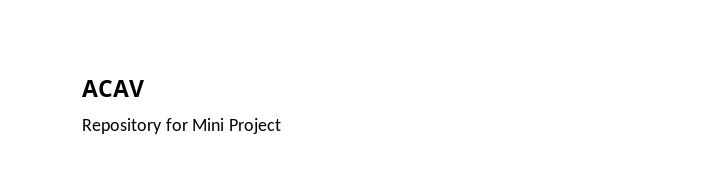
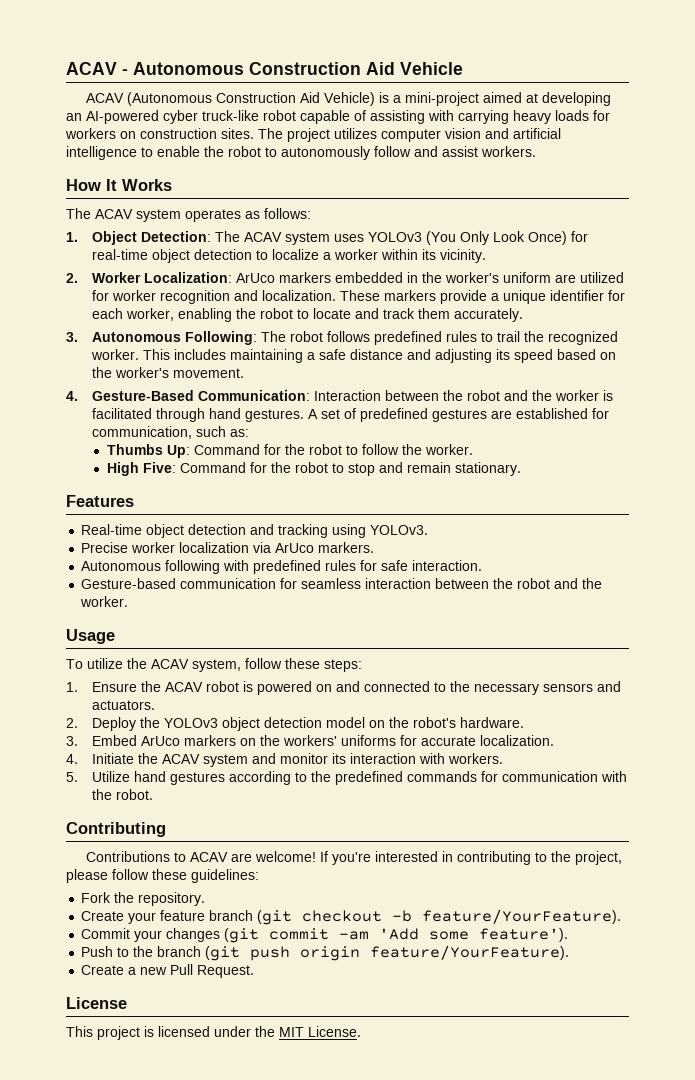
- ACAV
- Repository for Mini Project
+ ACAV - Autonomous Construction Aid Vehicle
+ ACAV (Autonomous Construction Aid Vehicle) is a mini-project aimed at developing an AI-powered cyber truck-like robot capable of assisting with carrying heavy loads for workers on construction sites. The project utilizes computer vision and artificial intelligence to enable the robot to autonomously follow and assist workers.
+ How It Works
+ The ACAV system operates as follows:
+ 1. Object Detection: The ACAV system uses YOLOv3 (You Only Look Once) for real-time object detection to localize a worker within its vicinity.
+ 2. Worker Localization: ArUco markers embedded in the worker's uniform are utilized for worker recognition and localization. These markers provide a unique identifier for each worker, enabling the robot to locate and track them accurately.
+ 3. Autonomous Following: The robot follows predefined rules to trail the recognized worker. This includes maintaining a safe distance and adjusting its speed based on the worker's movement.
+ 4. Gesture-Based Communication: Interaction between the robot and the worker is facilitated through hand gestures. A set of predefined gestures are established for communication, such as:
+ Thumbs Up: Command for the robot to follow the worker.
+ High Five: Command for the robot to stop and remain stationary.
+ Features
+ Real-time object detection and tracking using YOLOv3.
+ Precise worker localization via ArUco markers.
+ Autonomous following with predefined rules for safe interaction.
+ Gesture-based communication for seamless interaction between the robot and the worker.
+ Usage
+ To utilize the ACAV system, follow these steps:
+ 1. Ensure the ACAV robot is powered on and connected to the necessary sensors and actuators.
+ 2. Deploy the YOLOv3 object detection model on the robot's hardware.
+ 3. Embed ArUco markers on the workers' uniforms for accurate localization.
+ 4. Initiate the ACAV system and monitor its interaction with workers.
+ 5. Utilize hand gestures according to the predefined commands for communication with the robot.
+ Contributing
+ Contributions to ACAV are welcome! If you're interested in contributing to the project, please follow these guidelines:
+ Fork the repository.
+ Create your feature branch (git checkout -b feature/YourFeature).
+ Commit your changes (git commit -am 'Add some feature').
+ Push to the branch (git push origin feature/YourFeature).
+ Create a new Pull Request.
+ License
+ This project is licensed under the MIT License.

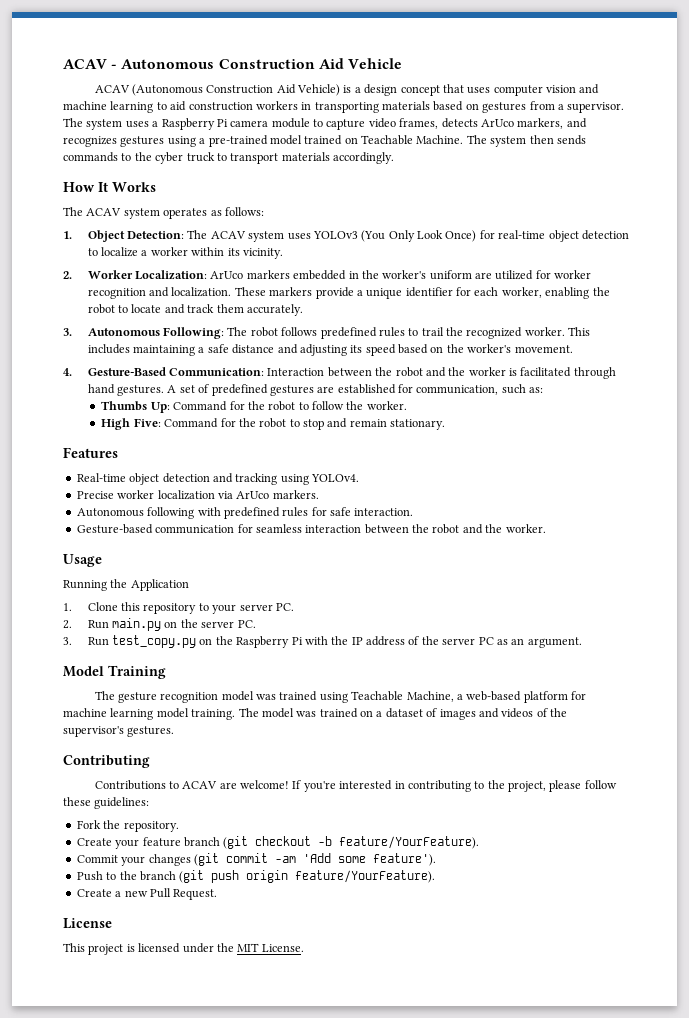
- ACAV (Autonomous Construction Aid Vehicle) is a mini-project aimed at developing an AI-powered cyber truck-like robot capable of assisting with carrying heavy loads for workers on construction sites. The project utilizes computer vision and artificial intelligence to enable the robot to autonomously follow and assist workers.
+ ACAV (Autonomous Construction Aid Vehicle) is a design concept that uses computer vision and machine learning to aid construction workers in transporting materials based on gestures from a supervisor. The system uses a Raspberry Pi camera module to capture video frames, detects ArUco markers, and recognizes gestures using a pre-trained model trained on Teachable Machine. The system then sends commands to the cyber truck to transport materials accordingly.
- Real-time object detection and tracking using YOLOv3.
+ Real-time object detection and tracking using YOLOv4.
- To utilize the ACAV system, follow these steps:
- 1. Ensure the ACAV robot is powered on and connected to the necessary sensors and actuators.
- 2. Deploy the YOLOv3 object detection model on the robot's hardware.
- 3. Embed ArUco markers on the workers' uniforms for accurate localization.
- 4. Initiate the ACAV system and monitor its interaction with workers.
- 5. Utilize hand gestures according to the predefined commands for communication with the robot.
+ Running the Application
+ 1. Clone this repository to your server PC.
+ 2. Run main.py on the server PC.
+ 3. Run test_copy.py on the Raspberry Pi with the IP address of the server PC as an argument.
+ Model Training
+ The gesture recognition model was trained using Teachable Machine, a web-based platform for machine learning model training. The model was trained on a dataset of images and videos of the supervisor's gestures.

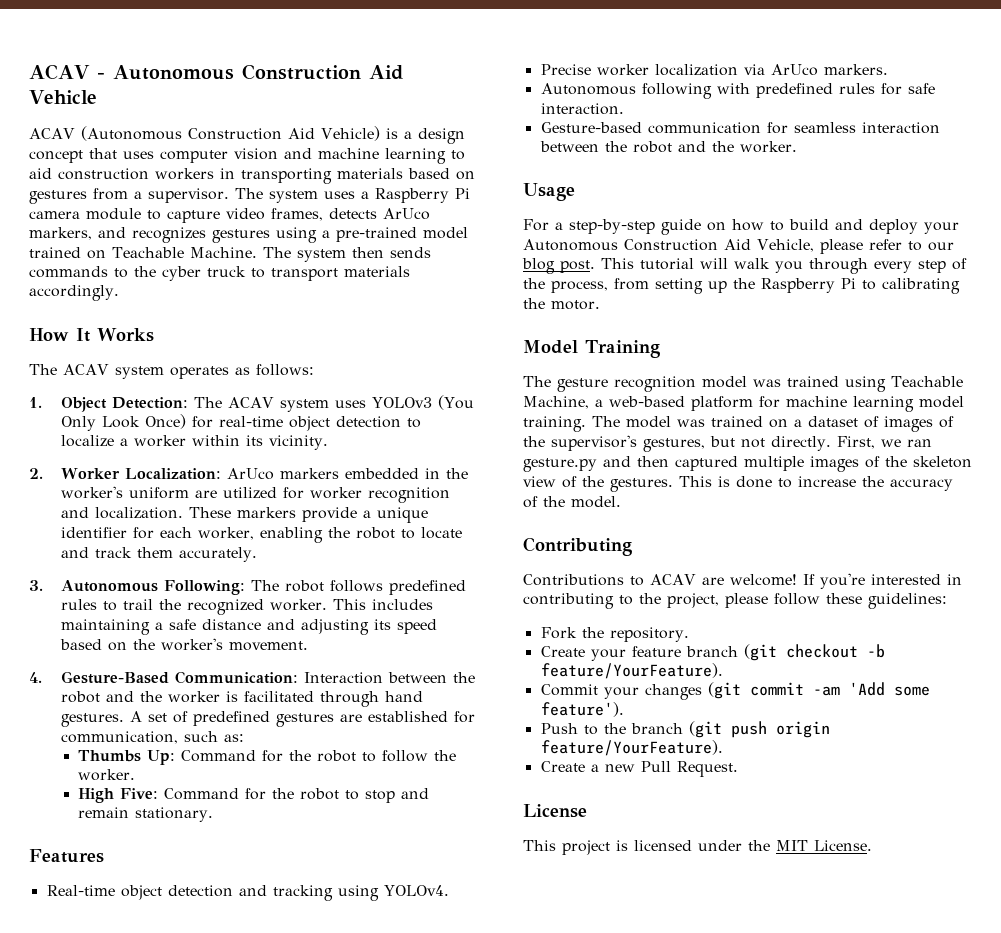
- Running the Application
- 1. Clone this repository to your server PC.
- 2. Run main.py on the server PC.
- 3. Run test_copy.py on the Raspberry Pi with the IP address of the server PC as an argument.
+ For a step-by-step guide on how to build and deploy your Autonomous Construction Aid Vehicle, please refer to our blog post. This tutorial will walk you through every step of the process, from setting up the Raspberry Pi to calibrating the motor.
- The model was trained on a dataset of images and videos of the supervisor's gestures.
+ The model was trained on a dataset of images of the supervisor's gestures, but not directly. First, we ran gesture.py and then captured multiple images of the skeleton view of the gestures. This is done to increase the accuracy of the model.

